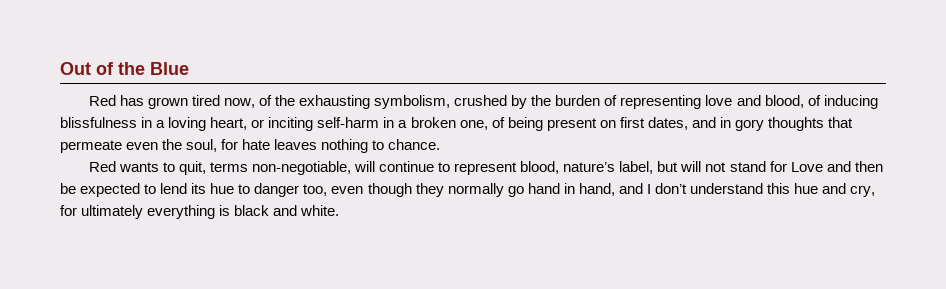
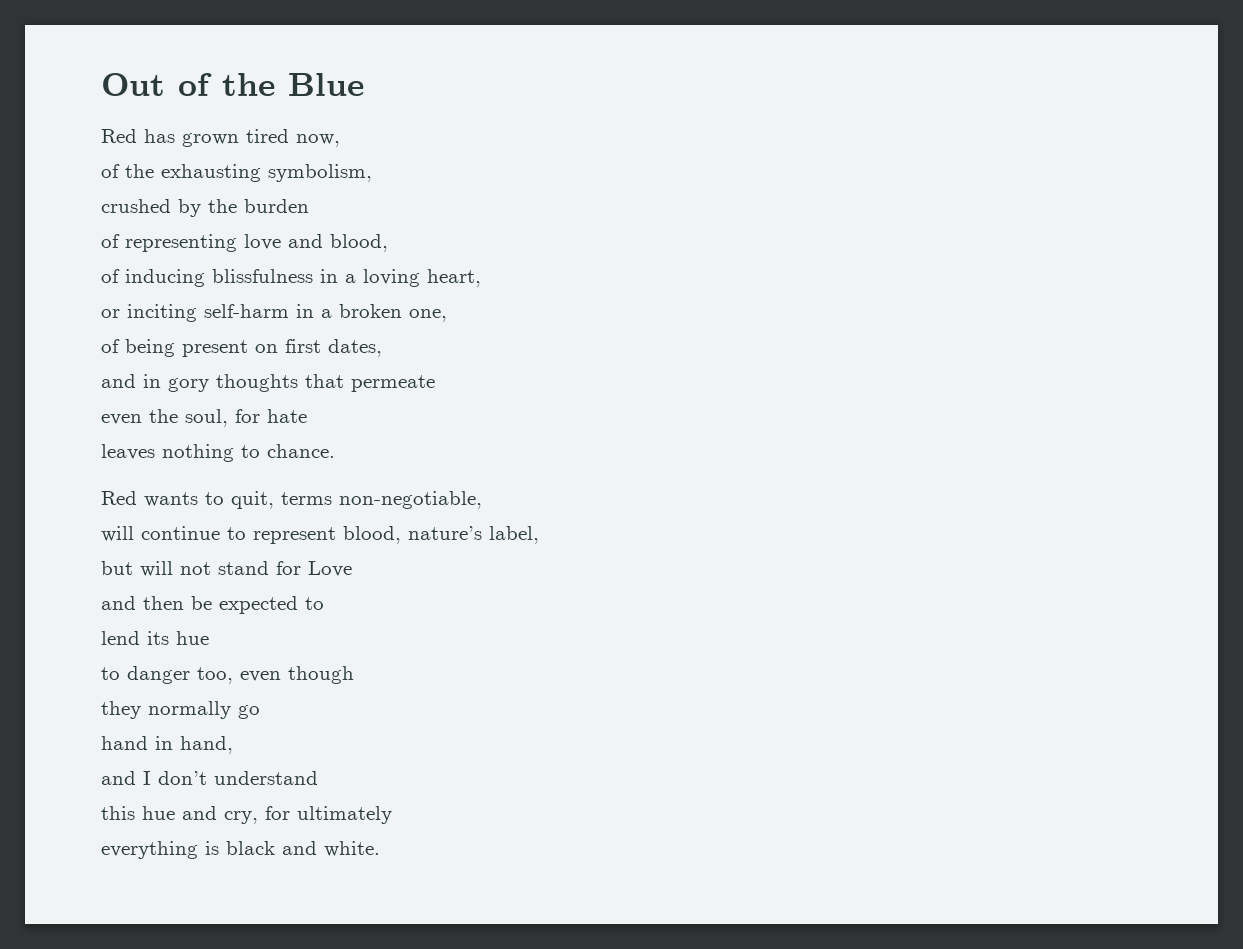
- Red has grown tired now, of the exhausting symbolism, crushed by the burden of representing love and blood, of inducing blissfulness in a loving heart, or inciting self-harm in a broken one, of being present on first dates, and in gory thoughts that permeate even the soul, for hate leaves nothing to chance.
+ Red has grown tired now,
+ of the exhausting symbolism,
+ crushed by the burden
+ of representing love and blood,
+ of inducing blissfulness in a loving heart,
+ or inciting self-harm in a broken one,
+ of being present on first dates,
+ and in gory thoughts that permeate
+ even the soul, for hate
+ leaves nothing to chance.
- Red wants to quit, terms non-negotiable, will continue to represent blood, nature’s label, but will not stand for Love and then be expected to lend its hue to danger too, even though they normally go hand in hand, and I don’t understand this hue and cry, for ultimately everything is black and white.
+ Red wants to quit, terms non-negotiable,
+ will continue to represent blood, nature’s label,
+ but will not stand for Love
+ and then be expected to
+ lend its hue
+ to danger too, even though
+ they normally go
+ hand in hand,
+ and I don’t understand
+ this hue and cry, for ultimately
+ everything is black and white.

